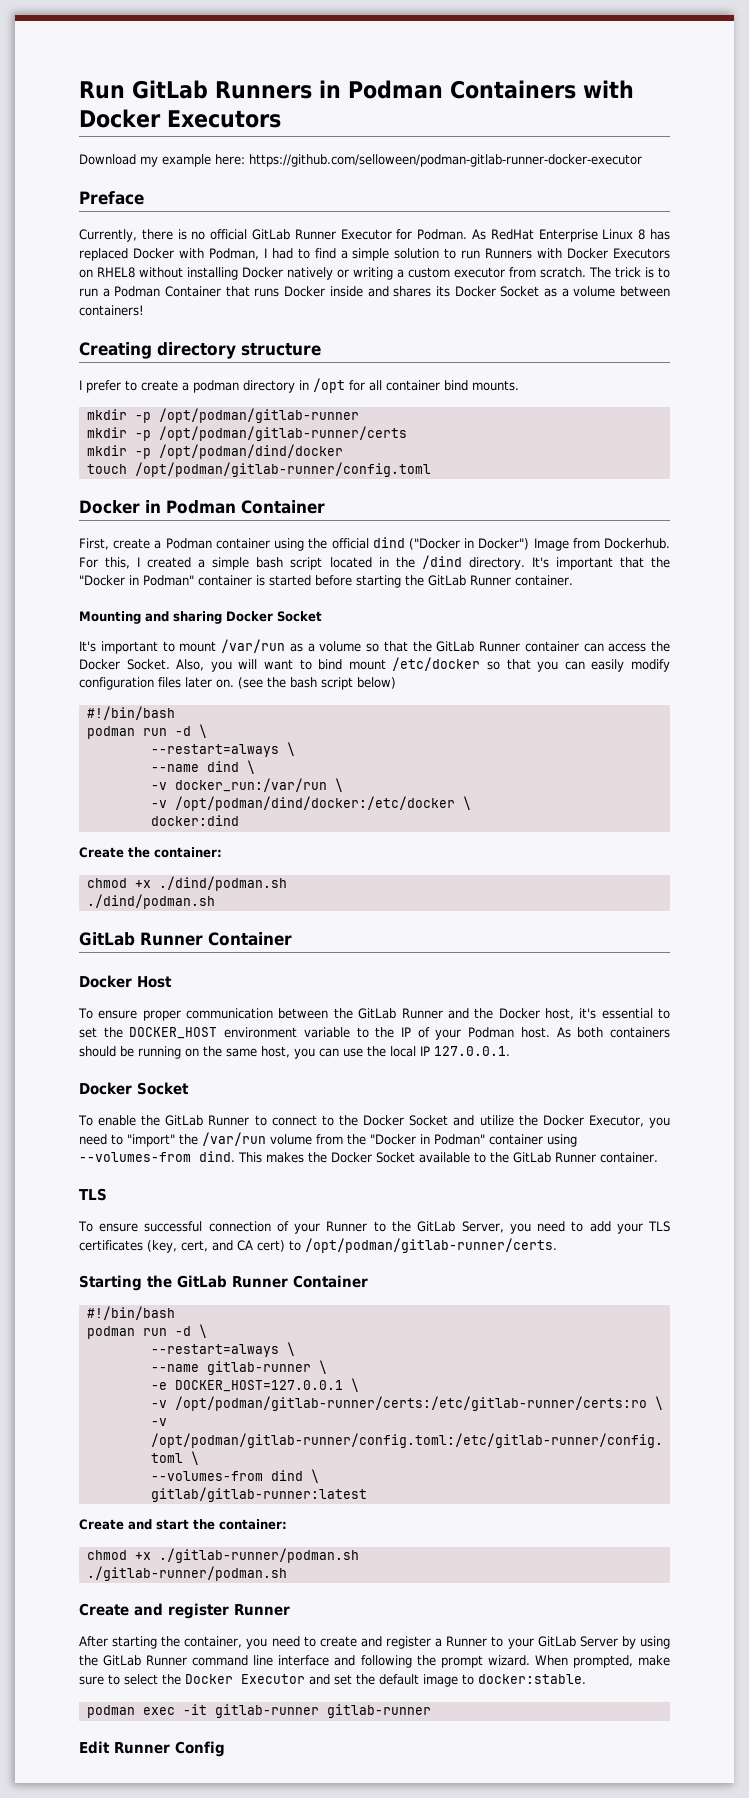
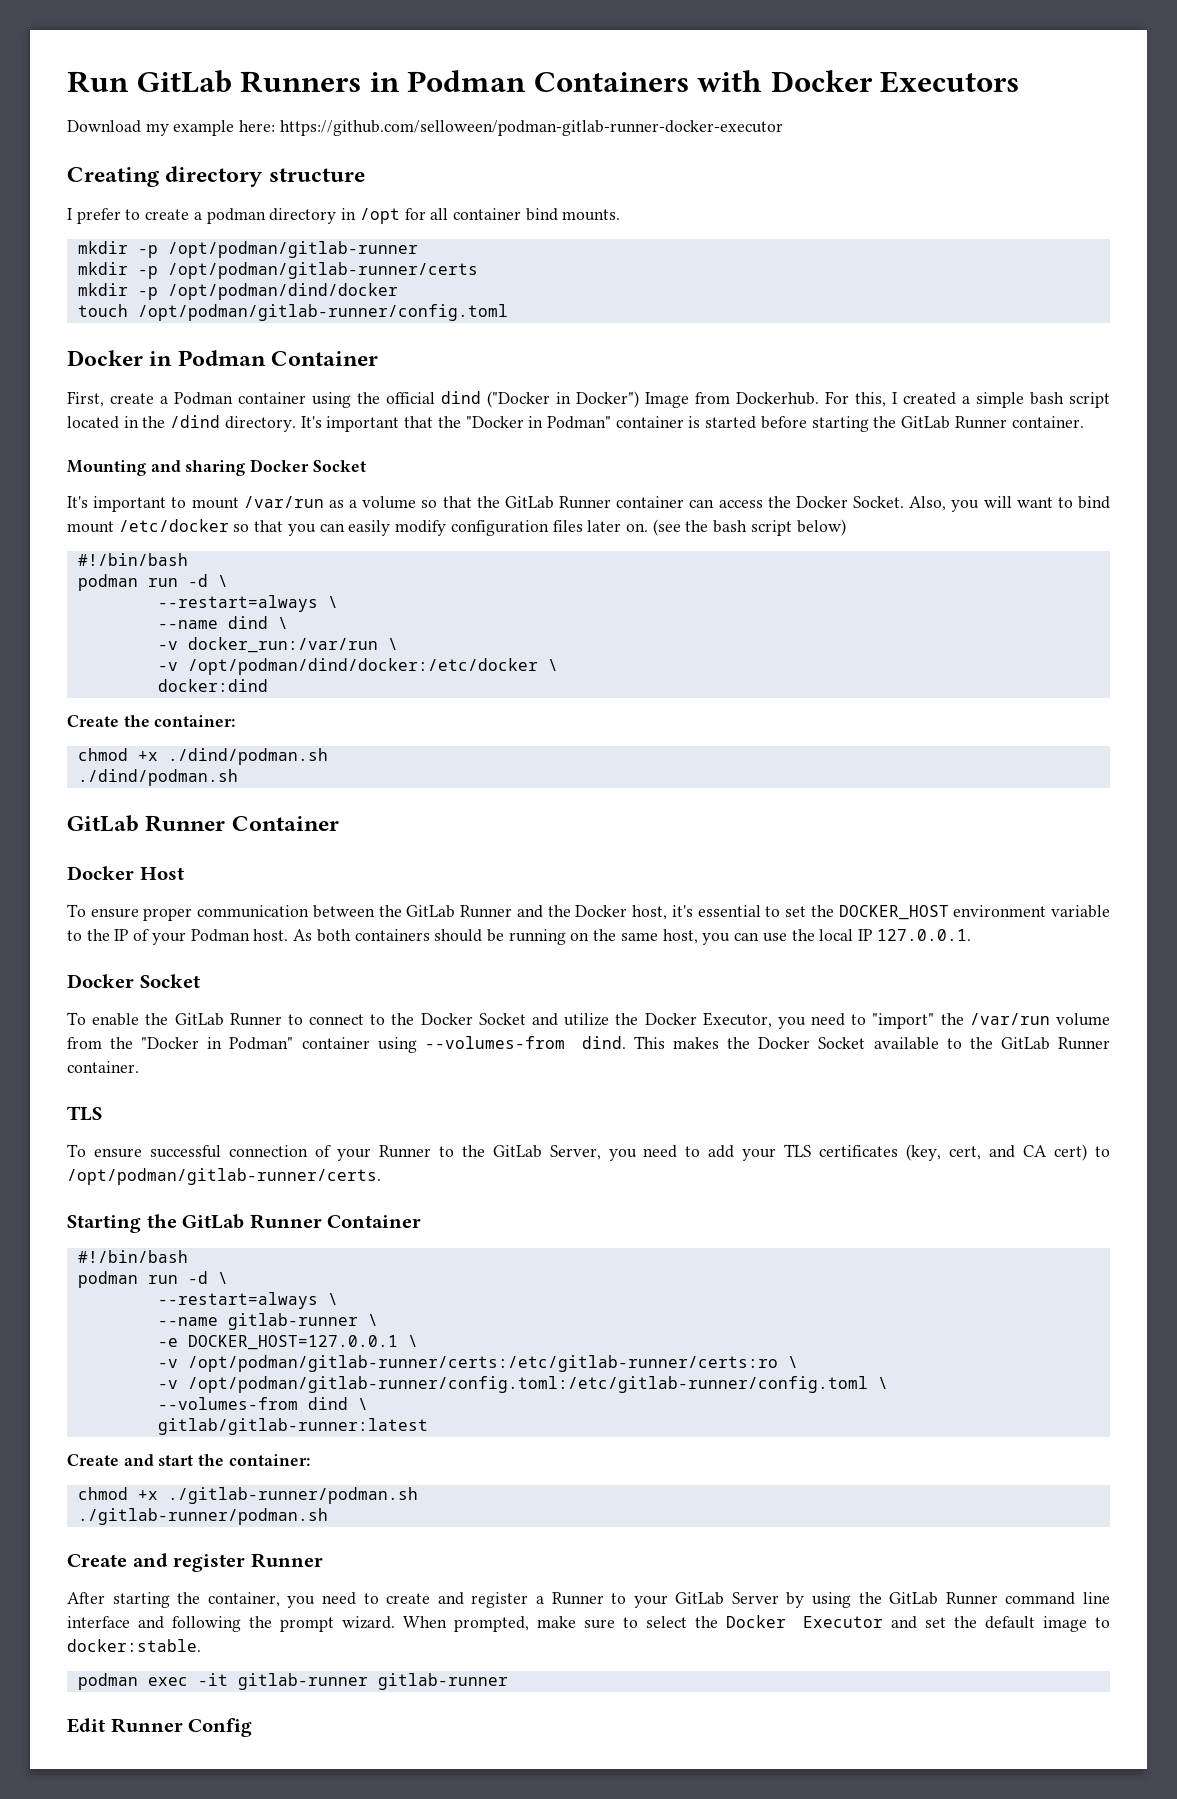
- Preface
- Currently, there is no official GitLab Runner Executor for Podman. As RedHat Enterprise Linux 8 has replaced Docker with Podman, I had to find a simple solution to run Runners with Docker Executors on RHEL8 without installing Docker natively or writing a custom executor from scratch. The trick is to run a Podman Container that runs Docker inside and shares its Docker Socket as a volume between containers!

